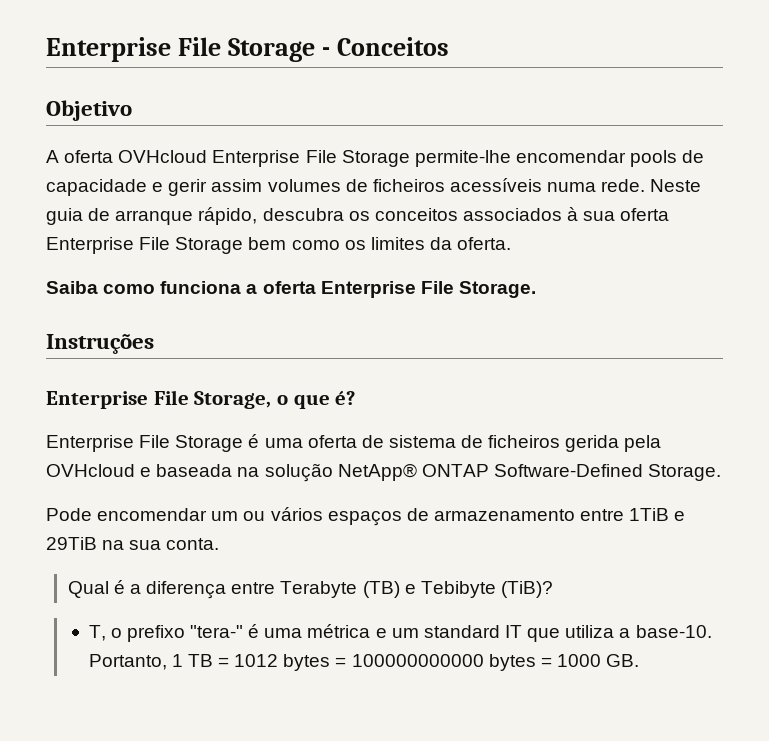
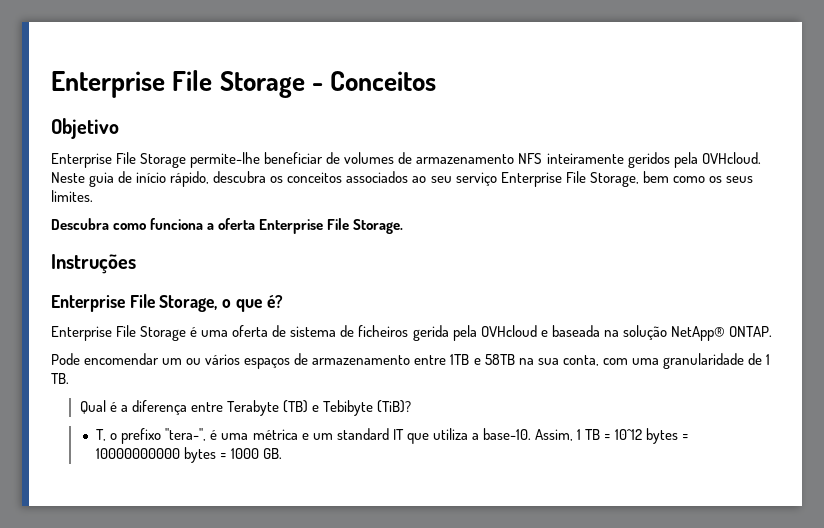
- A oferta OVHcloud Enterprise File Storage permite-lhe encomendar pools de capacidade e gerir assim volumes de ficheiros acessíveis numa rede.
+ Enterprise File Storage permite-lhe beneficiar de volumes de armazenamento NFS inteiramente geridos pela OVHcloud.
- Neste guia de arranque rápido, descubra os conceitos associados à sua oferta Enterprise File Storage bem como os limites da oferta.
- Saiba como funciona a oferta Enterprise File Storage.
+ Neste guia de início rápido, descubra os conceitos associados ao seu serviço Enterprise File Storage, bem como os seus limites.
+ Descubra como funciona a oferta Enterprise File Storage.
- Enterprise File Storage é uma oferta de sistema de ficheiros gerida pela OVHcloud e baseada na solução NetApp® ONTAP Software-Defined Storage.
+ Enterprise File Storage é uma oferta de sistema de ficheiros gerida pela OVHcloud e baseada na solução NetApp® ONTAP.
- Pode encomendar um ou vários espaços de armazenamento entre 1TiB e 29TiB na sua conta.
+ Pode encomendar um ou vários espaços de armazenamento entre 1TB e 58TB na sua conta, com uma granularidade de 1 TB.
- T, o prefixo "tera-" é uma métrica e um standard IT que utiliza a base-10.
+ T, o prefixo "tera-", é uma métrica e um standard IT que utiliza a base-10.
- Portanto, 1 TB = 1012 bytes = 100000000000 bytes = 1000 GB.
+ Assim, 1 TB = 10^12 bytes = 10000000000 bytes = 1000 GB.

